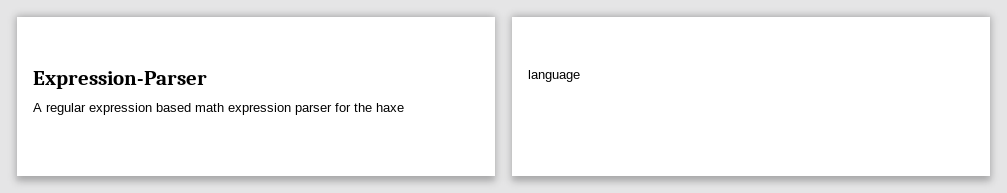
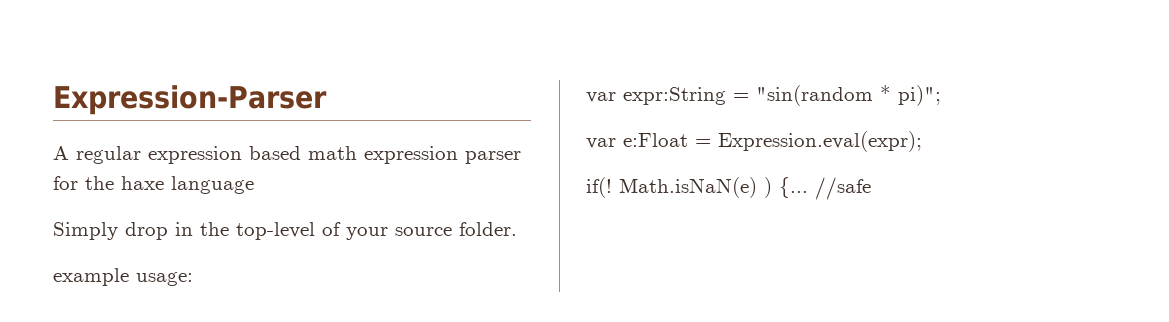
+ Simply drop in the top-level of your source folder.
+ example usage:
+ var expr:String = "sin(random * pi)";
+ var e:Float = Expression.eval(expr);
+ if(! Math.isNaN(e) ) {... //safe

